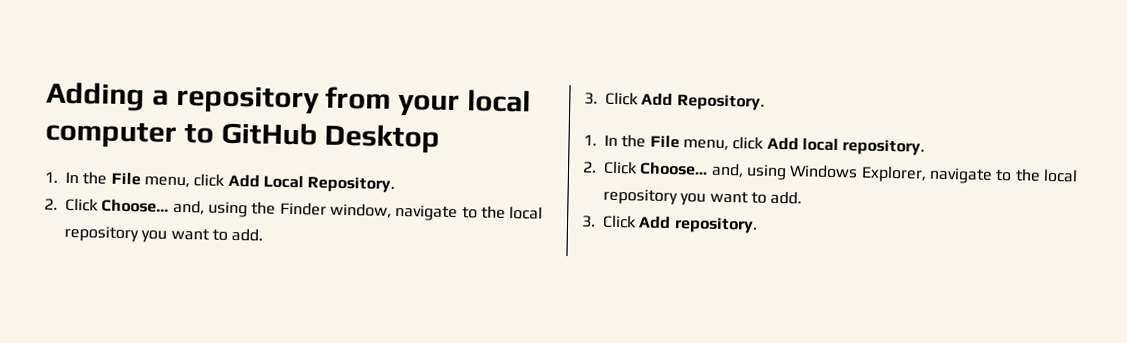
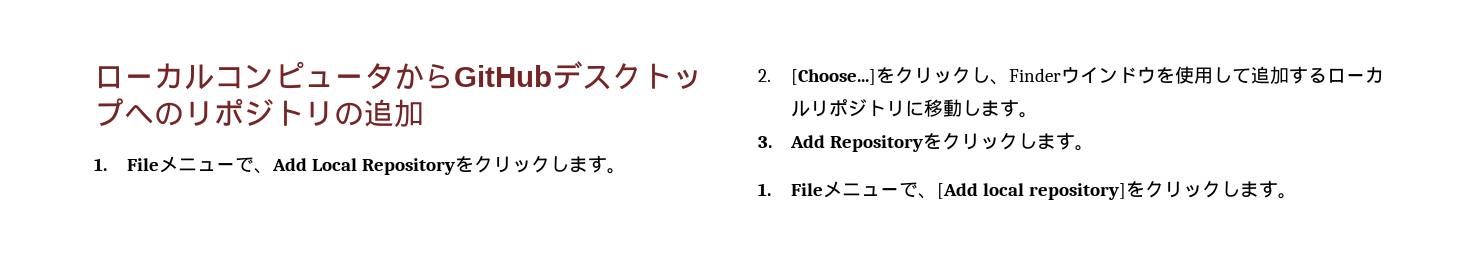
- Adding a repository from your local computer to GitHub Desktop
- 1. In the File menu, click Add Local Repository.
- 2. Click Choose... and, using the Finder window, navigate to the local repository you want to add.
- 3. Click Add Repository.
- 1. In the File menu, click Add local repository.
- 2. Click Choose... and, using Windows Explorer, navigate to the local repository you want to add.
- 3. Click Add repository.
+ ローカルコンピュータからGitHubデスクトップへのリポジトリの追加
+ 1. Fileメニューで、Add Local Repositoryをクリックします。
+ 2. [Choose...]をクリックし、Finderウインドウを使用して追加するローカルリポジトリに移動します。
+ 3. Add Repositoryをクリックします。
+ 1. Fileメニューで、[Add local repository]をクリックします。

